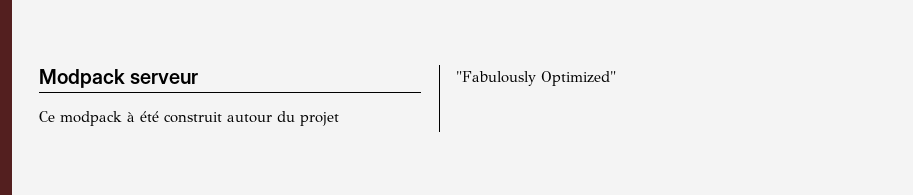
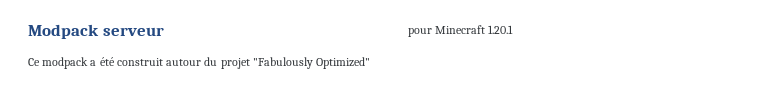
- Ce modpack à été construit autour du projet "Fabulously Optimized"
+ Ce modpack a été construit autour du projet "Fabulously Optimized" pour Minecraft 1.20.1

